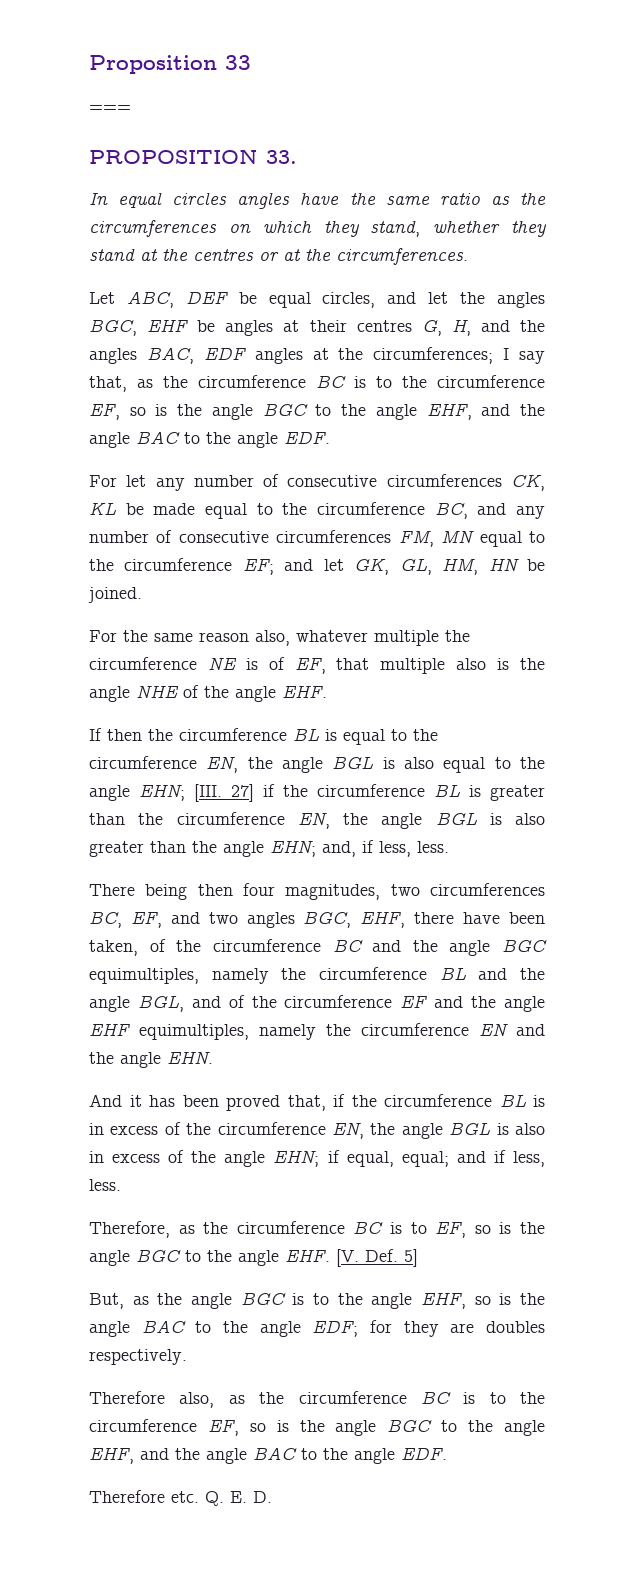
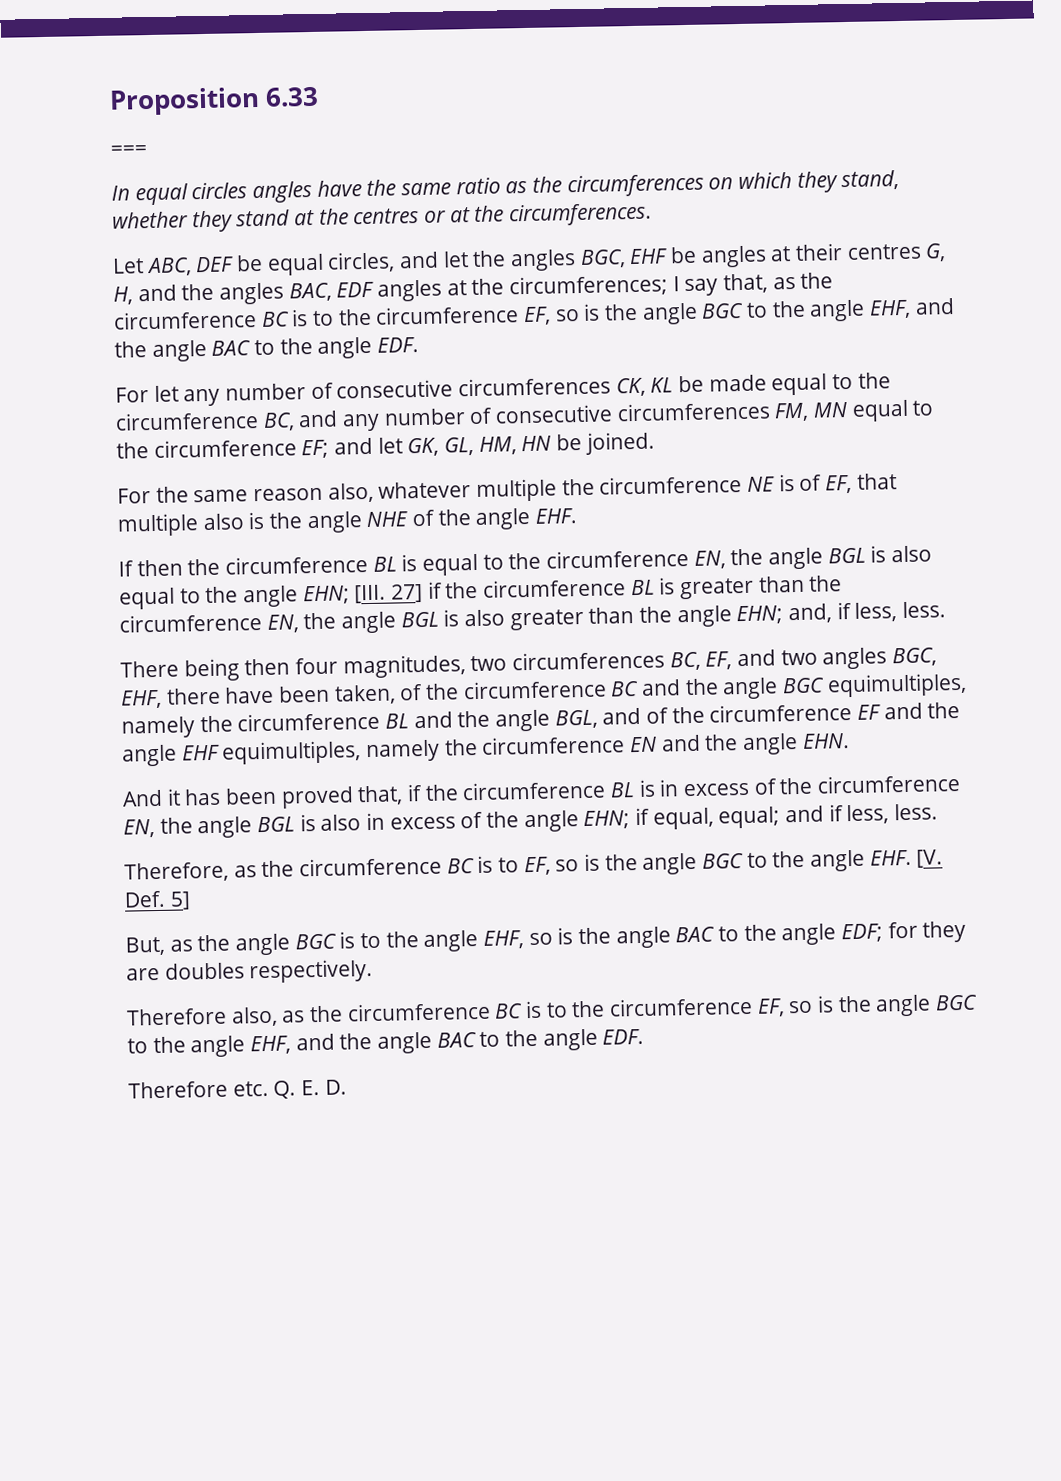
- Proposition 33
+ Proposition 6.33
- PROPOSITION 33.

